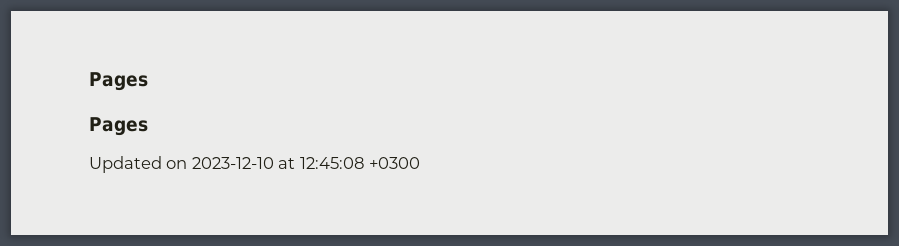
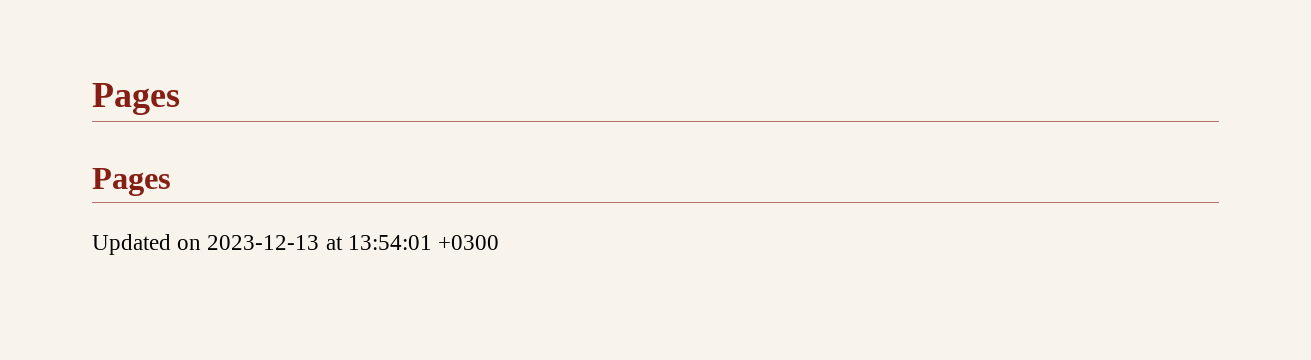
- Updated on 2023-12-10 at 12:45:08 +0300
+ Updated on 2023-12-13 at 13:54:01 +0300

